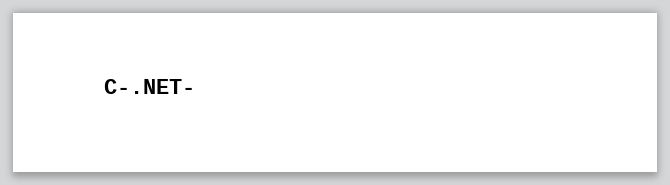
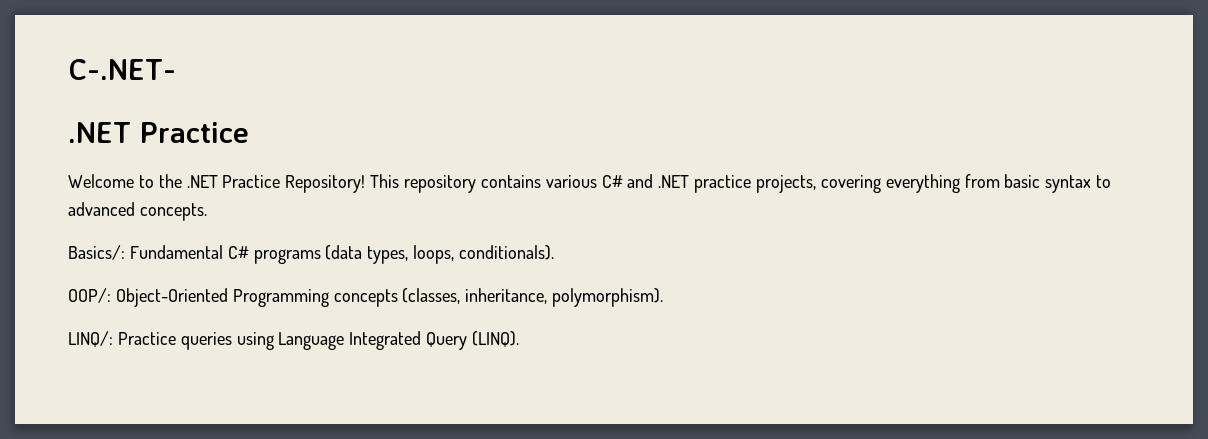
  C-.NET-
+ .NET Practice
+ Welcome to the .NET Practice Repository! This repository contains various C# and .NET practice projects, covering everything from basic syntax to advanced concepts.
+ Basics/: Fundamental C# programs (data types, loops, conditionals).
+ OOP/: Object-Oriented Programming concepts (classes, inheritance, polymorphism).
+ LINQ/: Practice queries using Language Integrated Query (LINQ).

